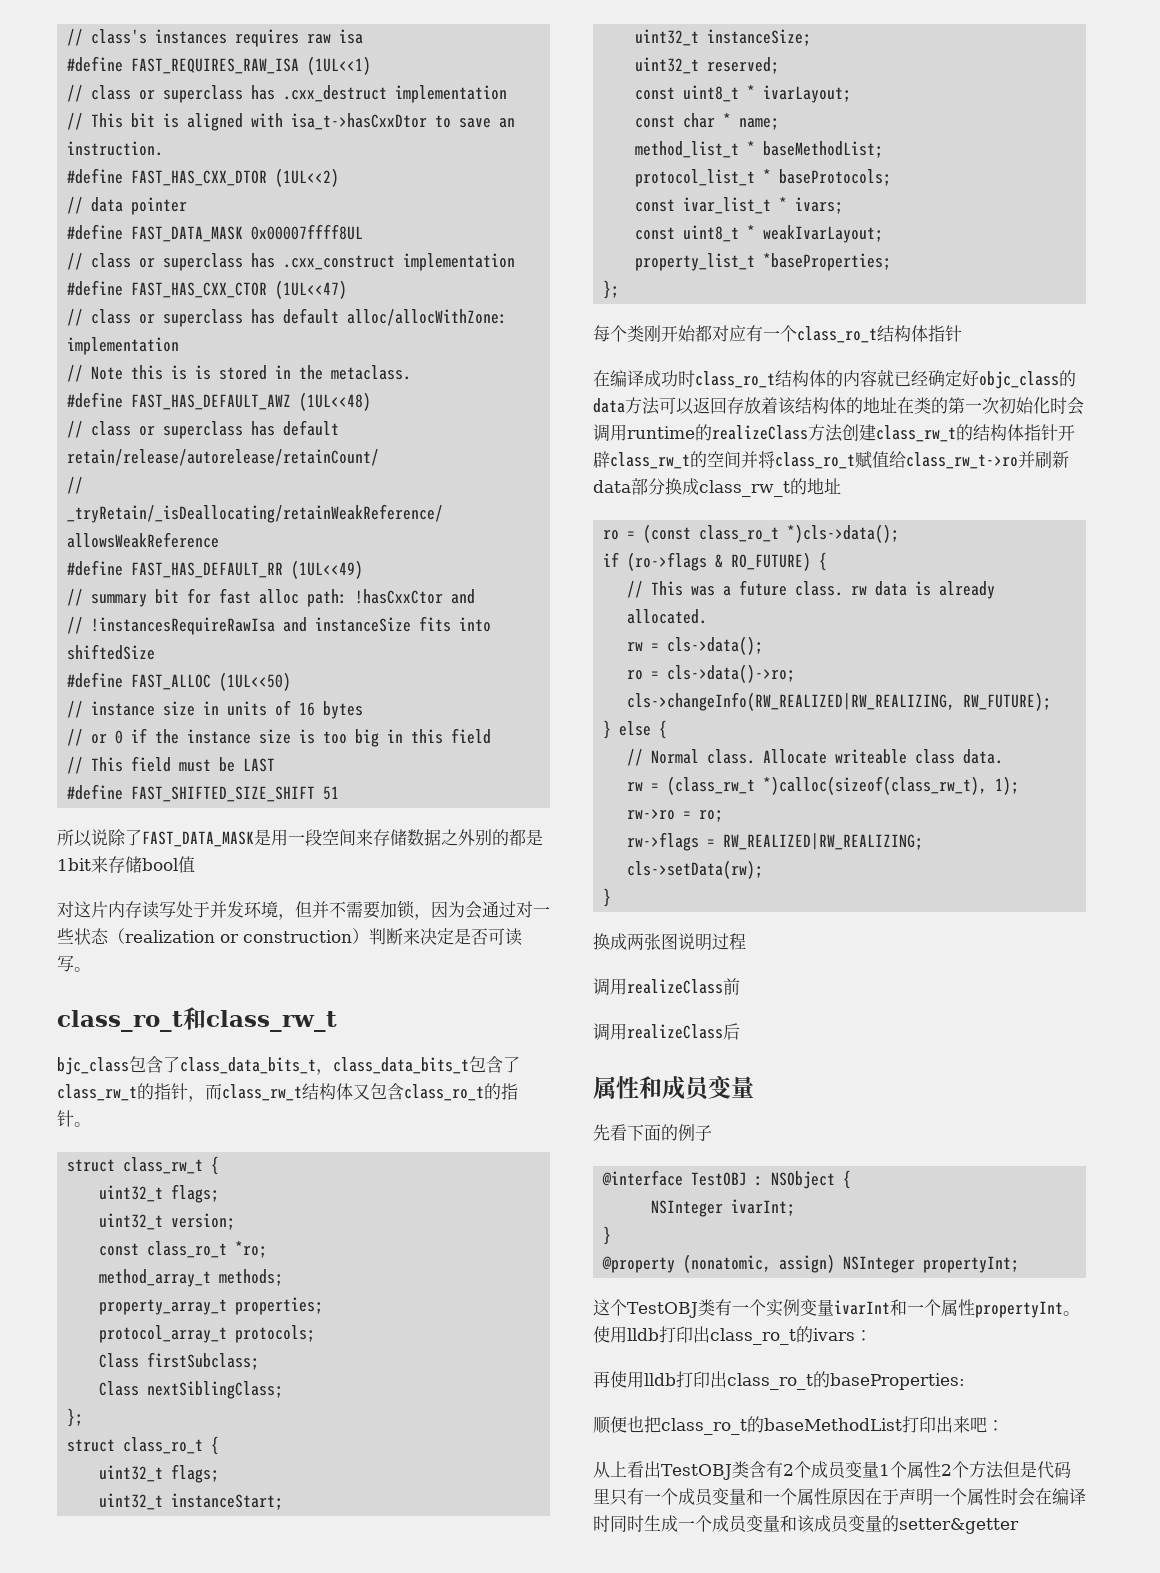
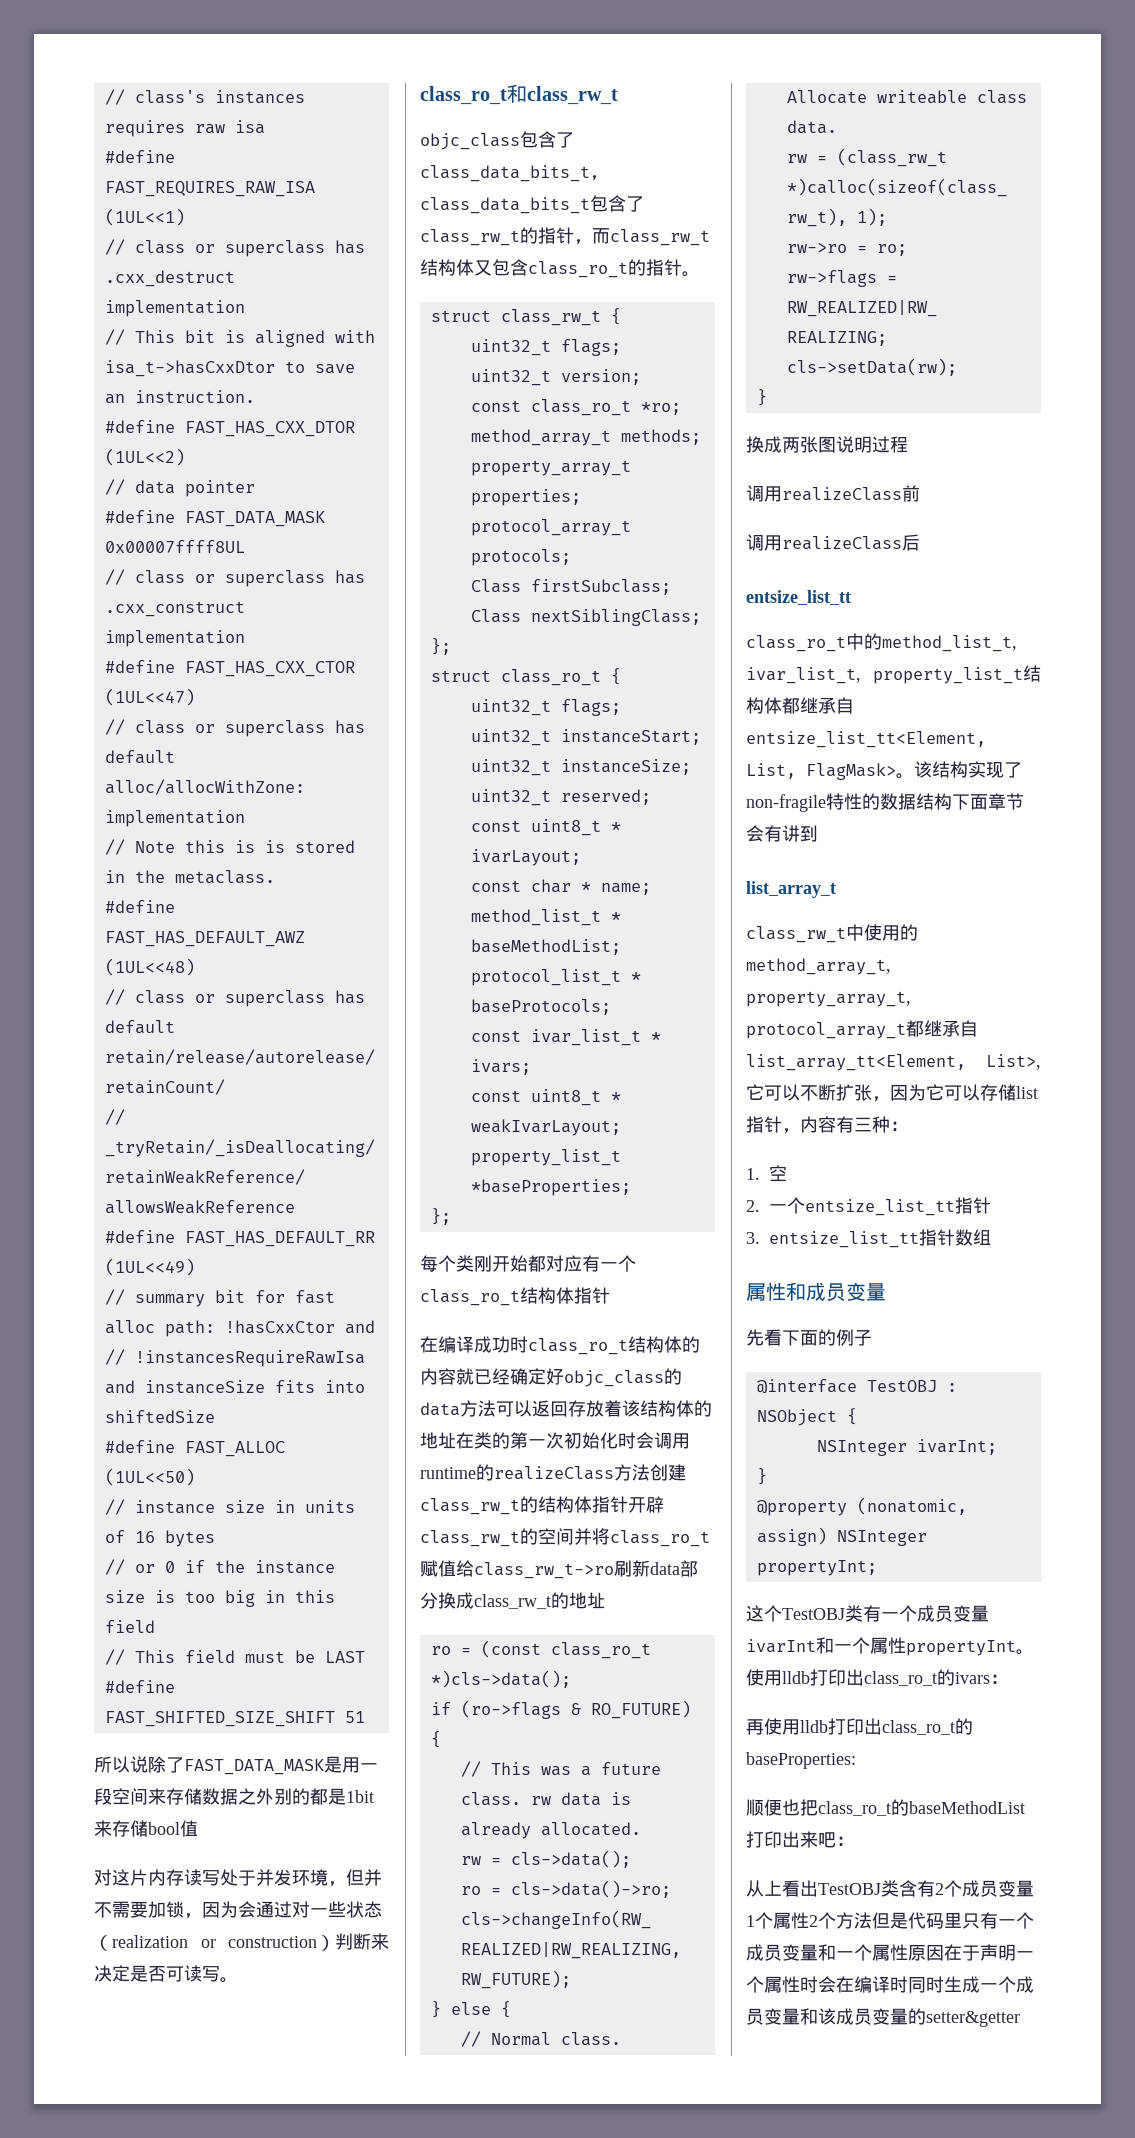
- bjc_class包含了class_data_bits_t，class_data_bits_t包含了class_rw_t的指针，而class_rw_t结构体又包含class_ro_t的指针。
+ objc_class包含了class_data_bits_t，class_data_bits_t包含了class_rw_t的指针，而class_rw_t结构体又包含class_ro_t的指针。
- 在编译成功时class_ro_t结构体的内容就已经确定好objc_class的data方法可以返回存放着该结构体的地址在类的第一次初始化时会调用runtime的realizeClass方法创建class_rw_t的结构体指针开辟class_rw_t的空间并将class_ro_t赋值给class_rw_t->ro并刷新data部分换成class_rw_t的地址
+ 在编译成功时class_ro_t结构体的内容就已经确定好objc_class的data方法可以返回存放着该结构体的地址在类的第一次初始化时会调用runtime的realizeClass方法创建class_rw_t的结构体指针开辟class_rw_t的空间并将class_ro_t赋值给class_rw_t->ro刷新data部分换成class_rw_t的地址
  调用realizeClass后
+ entsize_list_tt
+ class_ro_t中的method_list_t, ivar_list_t, property_list_t结构体都继承自entsize_list_tt<Element, List, FlagMask>。该结构实现了non-fragile特性的数据结构下面章节会有讲到
+ list_array_t
+ class_rw_t中使用的method_array_t, property_array_t, protocol_array_t都继承自list_array_tt<Element, List>,它可以不断扩张，因为它可以存储list指针，内容有三种：
+ 1.空
+ 2.一个entsize_list_tt指针
+ 3. entsize_list_tt指针数组
- 这个TestOBJ类有一个实例变量ivarInt和一个属性propertyInt。
+ 这个TestOBJ类有一个成员变量ivarInt和一个属性propertyInt。

